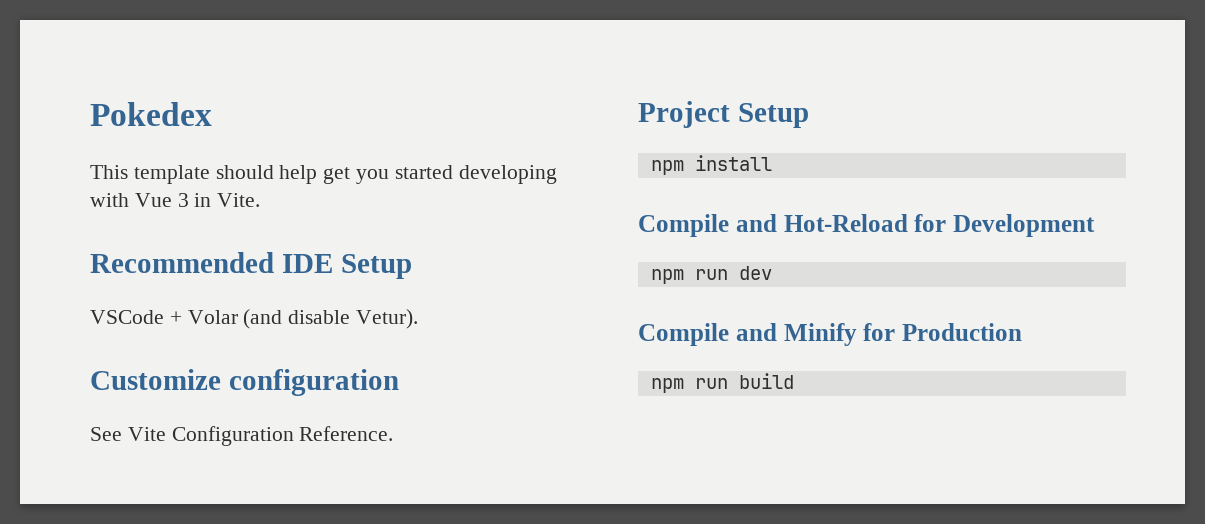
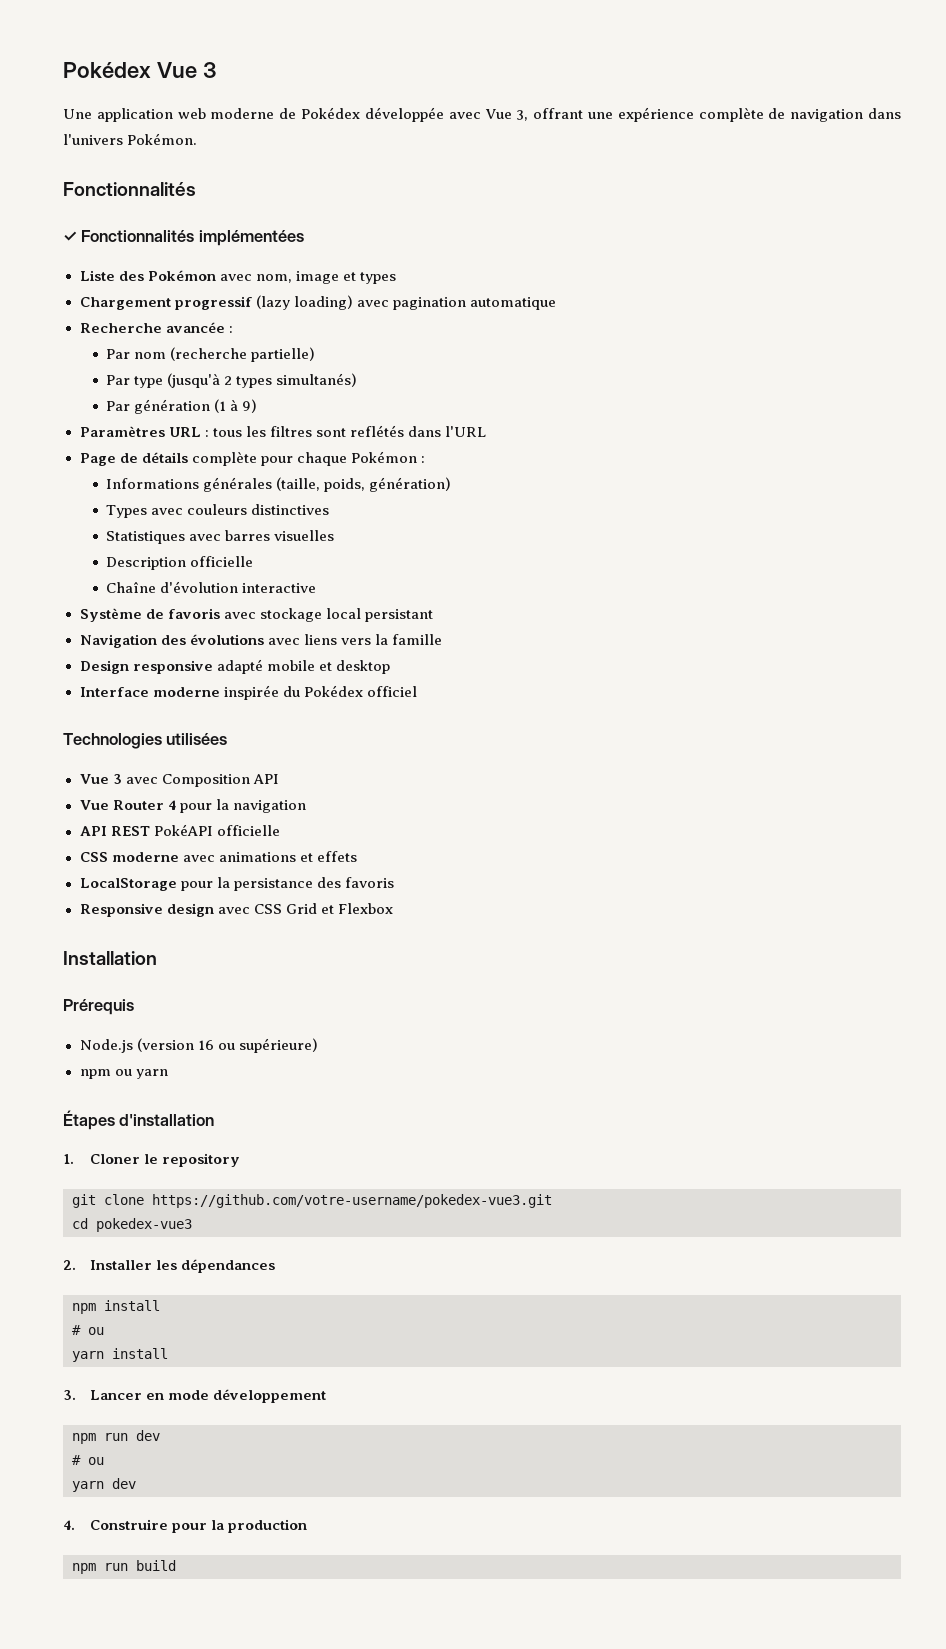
- Pokedex
- This template should help get you started developing with Vue 3 in Vite.
- Recommended IDE Setup
- VSCode + Volar (and disable Vetur).
- Customize configuration
- See Vite Configuration Reference.
- Project Setup
+ Pokédex Vue 3
+ Une application web moderne de Pokédex développée avec Vue 3, offrant une expérience complète de navigation dans l'univers Pokémon.
+ Fonctionnalités
+ ✓ Fonctionnalités implémentées
+ Liste des Pokémon avec nom, image et types
+ Chargement progressif (lazy loading) avec pagination automatique
+ Recherche avancée :
+ Par nom (recherche partielle)
+ Par type (jusqu'à 2 types simultanés)
+ Par génération (1 à 9)
+ Paramètres URL : tous les filtres sont reflétés dans l'URL
+ Page de détails complète pour chaque Pokémon :
+ Informations générales (taille, poids, génération)
+ Types avec couleurs distinctives
+ Statistiques avec barres visuelles
+ Description officielle
+ Chaîne d'évolution interactive
+ Système de favoris avec stockage local persistant
+ Navigation des évolutions avec liens vers la famille
+ Design responsive adapté mobile et desktop
+ Interface moderne inspirée du Pokédex officiel
+ Technologies utilisées
+ Vue 3 avec Composition API
+ Vue Router 4 pour la navigation
+ API REST PokéAPI officielle
+ CSS moderne avec animations et effets
+ LocalStorage pour la persistance des favoris
+ Responsive design avec CSS Grid et Flexbox
+ Installation
+ Prérequis
+ Node.js (version 16 ou supérieure)
+ npm ou yarn
+ Étapes d'installation
+ 1. Cloner le repository
+ git clone https://github.com/votre-username/pokedex-vue3.git
+ cd pokedex-vue3
+ 2. Installer les dépendances
  npm install
- Compile and Hot-Reload for Development
+ # ou
+ yarn install
+ 3. Lancer en mode développement
  npm run dev
- Compile and Minify for Production
+ # ou
+ yarn dev
+ 4. Construire pour la production

